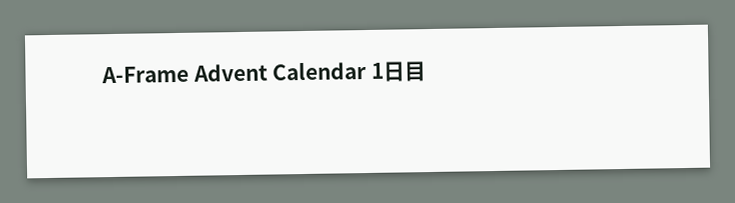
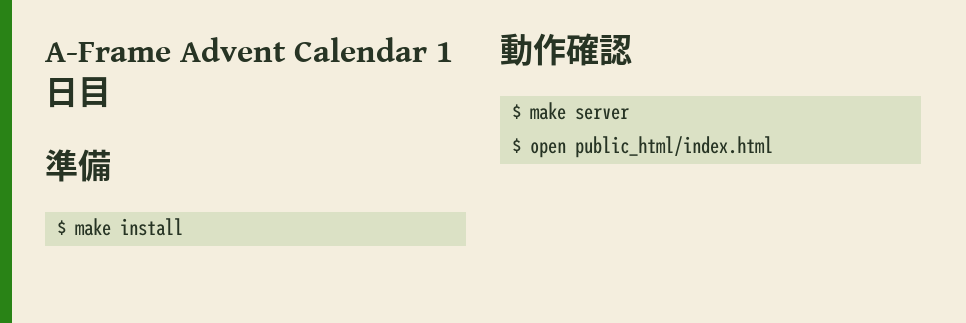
+ 準備
+ $ make install
+ 動作確認
+ $ make server
+ $ open public_html/index.html

